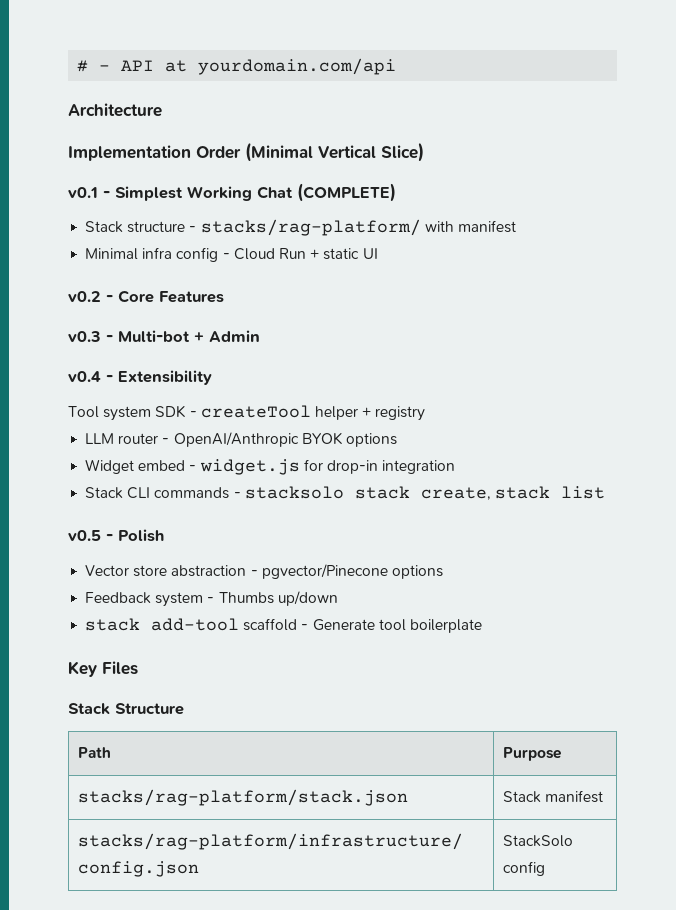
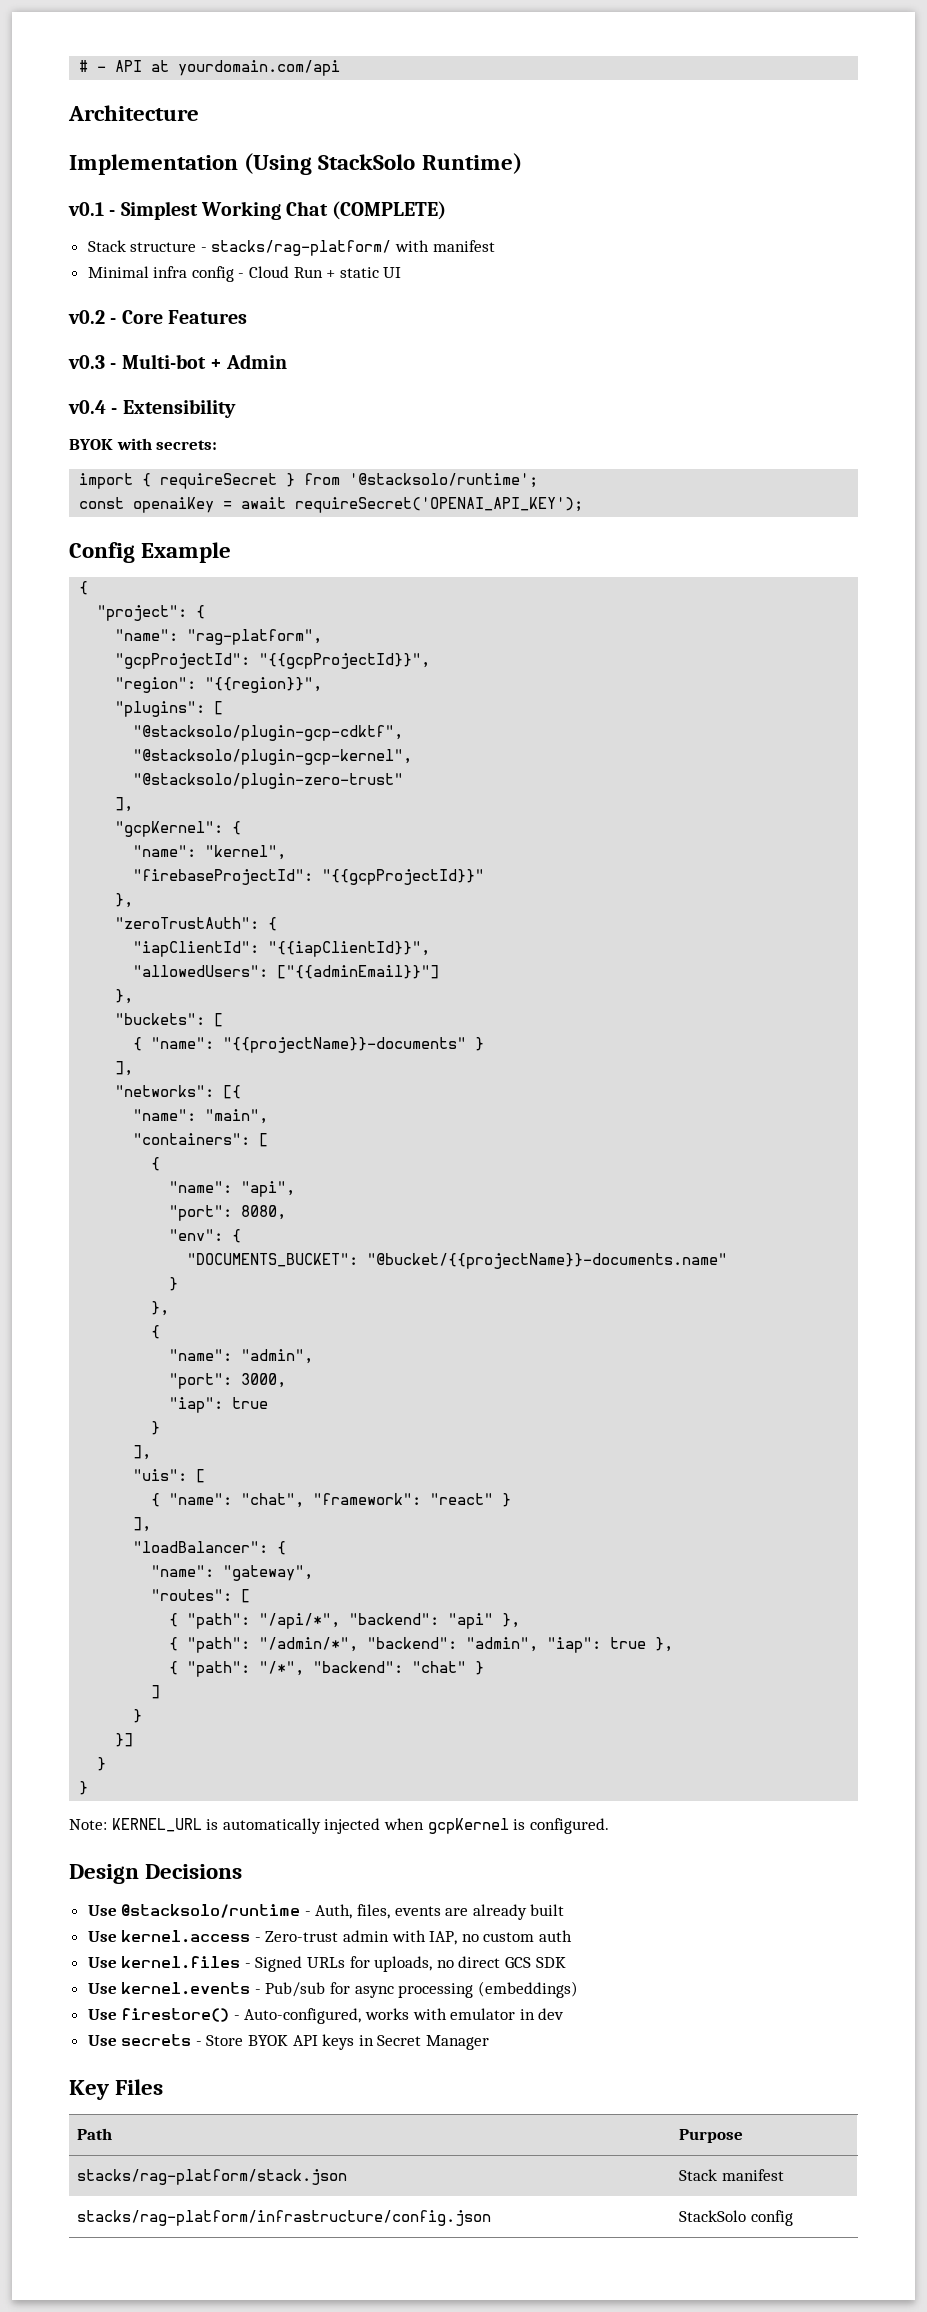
- Implementation Order (Minimal Vertical Slice)
+ Implementation (Using StackSolo Runtime)
- Tool system SDK - createTool helper + registry
- LLM router - OpenAI/Anthropic BYOK options
- Widget embed - widget.js for drop-in integration
- Stack CLI commands - stacksolo stack create, stack list
- v0.5 - Polish
- Vector store abstraction - pgvector/Pinecone options
- Feedback system - Thumbs up/down
- stack add-tool scaffold - Generate tool boilerplate
+ BYOK with secrets:
+ import { requireSecret } from '@stacksolo/runtime';
+ const openaiKey = await requireSecret('OPENAI_API_KEY');
+ Config Example
+ {
+ "project": {
+ "name": "rag-platform",
+ "gcpProjectId": "{{gcpProjectId}}",
+ "region": "{{region}}",
+ "plugins": [
+ "@stacksolo/plugin-gcp-cdktf",
+ "@stacksolo/plugin-gcp-kernel",
+ "@stacksolo/plugin-zero-trust"
+ ],
+ "gcpKernel": {
+ "name": "kernel",
+ "firebaseProjectId": "{{gcpProjectId}}"
+ },
+ "zeroTrustAuth": {
+ "iapClientId": "{{iapClientId}}",
+ "allowedUsers": ["{{adminEmail}}"]
+ },
+ "buckets": [
+ { "name": "{{projectName}}-documents" }
+ ],
+ "networks": [{
+ "name": "main",
+ "containers": [
+ {
+ "name": "api",
+ "port": 8080,
+ "env": {
+ "DOCUMENTS_BUCKET": "@bucket/{{projectName}}-documents.name"
+ }
+ },
+ {
+ "name": "admin",
+ "port": 3000,
+ "iap": true
+ }
+ ],
+ "uis": [
+ { "name": "chat", "framework": "react" }
+ ],
+ "loadBalancer": {
+ "name": "gateway",
+ "routes": [
+ { "path": "/api/*", "backend": "api" },
+ { "path": "/admin/*", "backend": "admin", "iap": true },
+ { "path": "/*", "backend": "chat" }
+ ]
+ }
+ }]
+ }
+ }
+ Note: KERNEL_URL is automatically injected when gcpKernel is configured.
+ Design Decisions
+ Use @stacksolo/runtime - Auth, files, events are already built
+ Use kernel.access - Zero-trust admin with IAP, no custom auth
+ Use kernel.files - Signed URLs for uploads, no direct GCS SDK
+ Use kernel.events - Pub/sub for async processing (embeddings)
+ Use firestore() - Auto-configured, works with emulator in dev
+ Use secrets - Store BYOK API keys in Secret Manager
- Stack Structure

